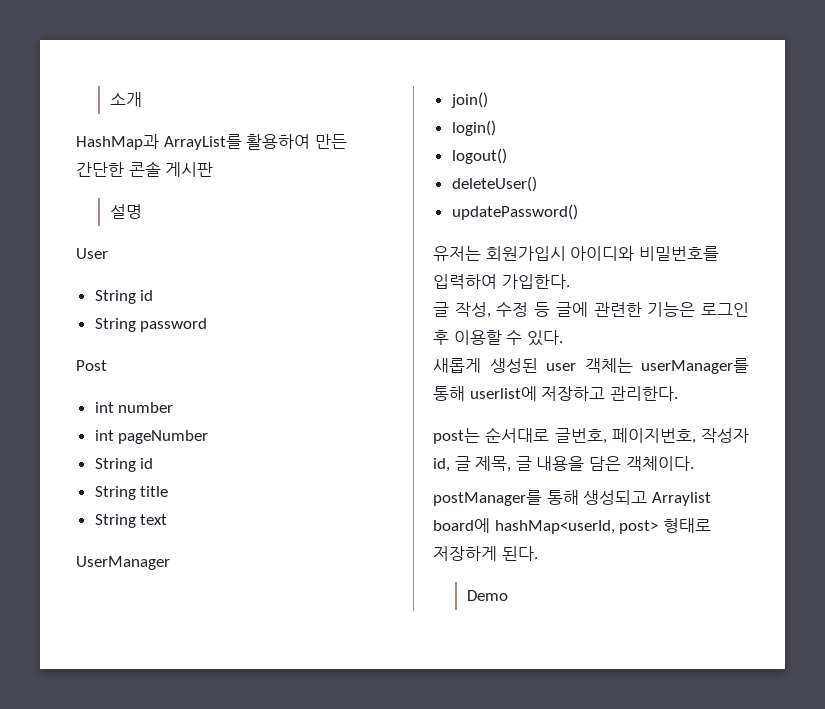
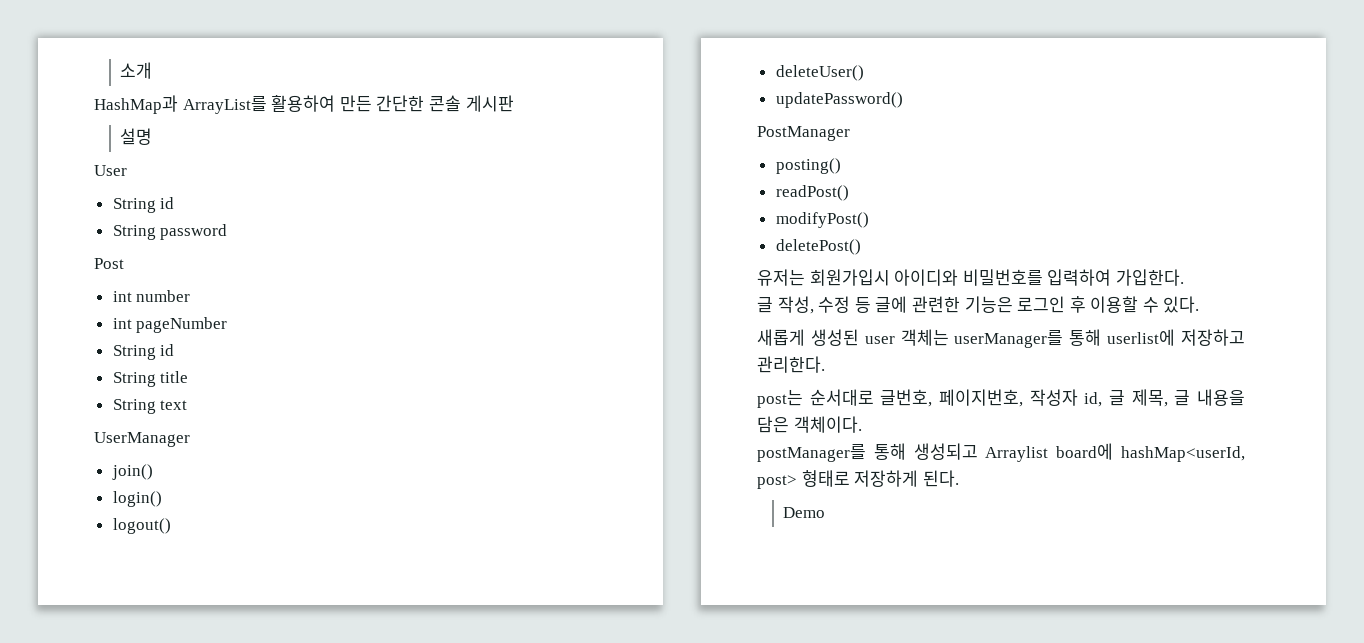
+ PostManager
+ posting()
+ readPost()
+ modifyPost()
+ deletePost()

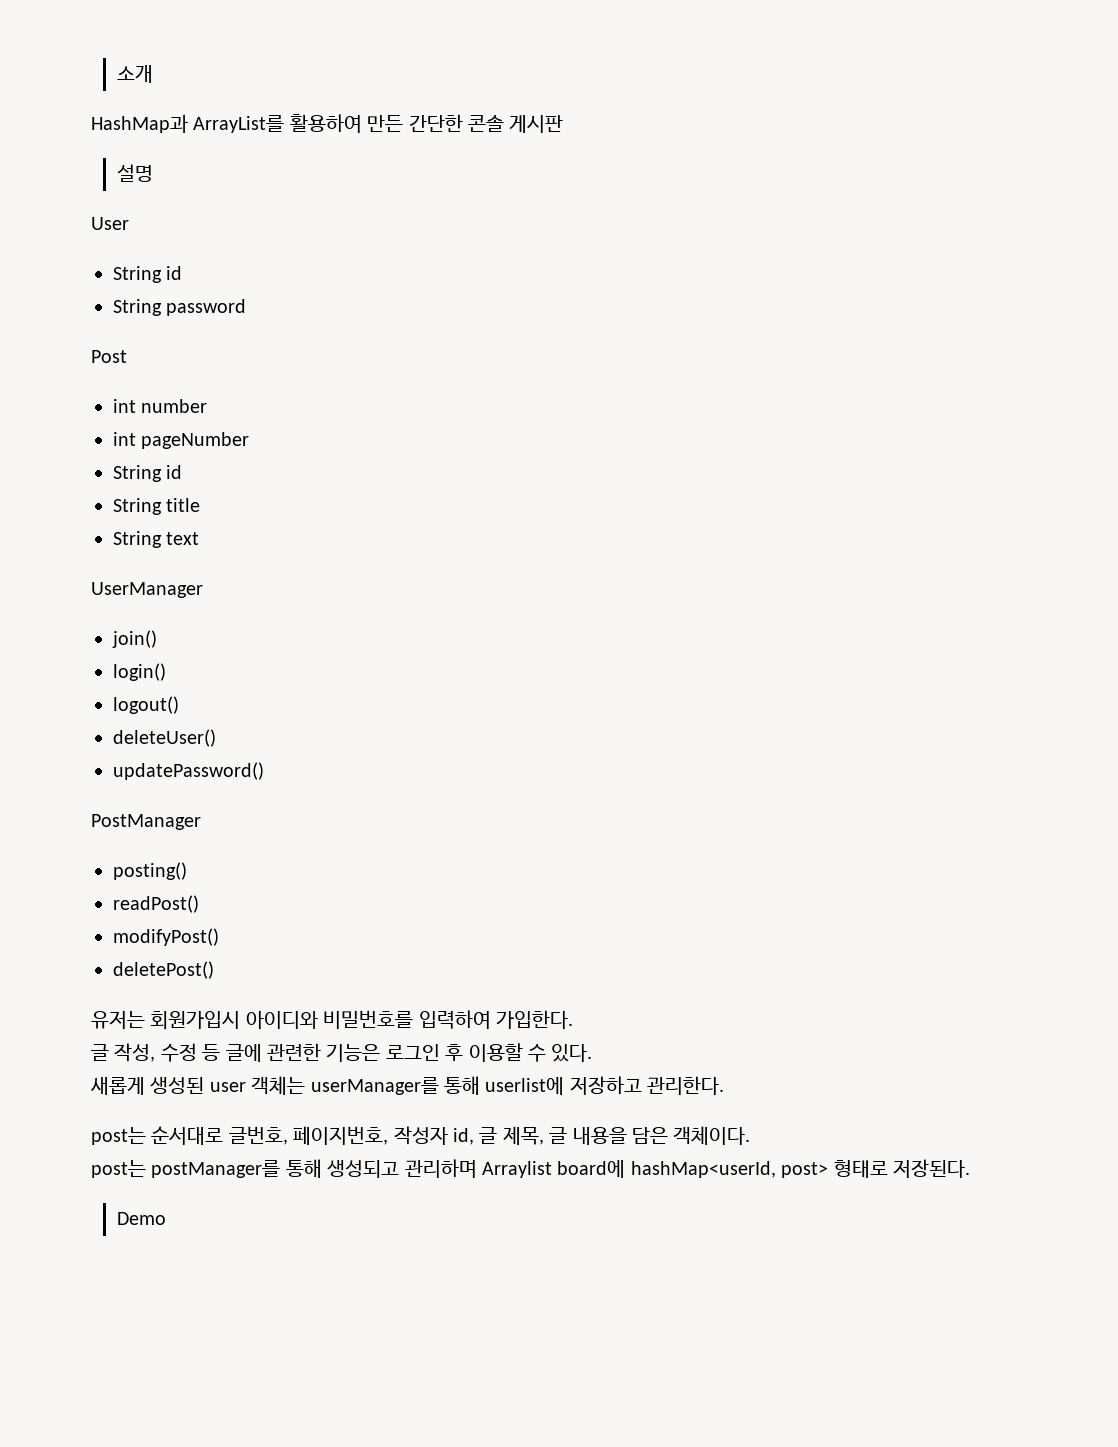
- postManager를 통해 생성되고 Arraylist board에 hashMap<userId, post> 형태로 저장하게 된다.
+ post는 postManager를 통해 생성되고 관리하며 Arraylist board에 hashMap<userId, post> 형태로 저장된다.

